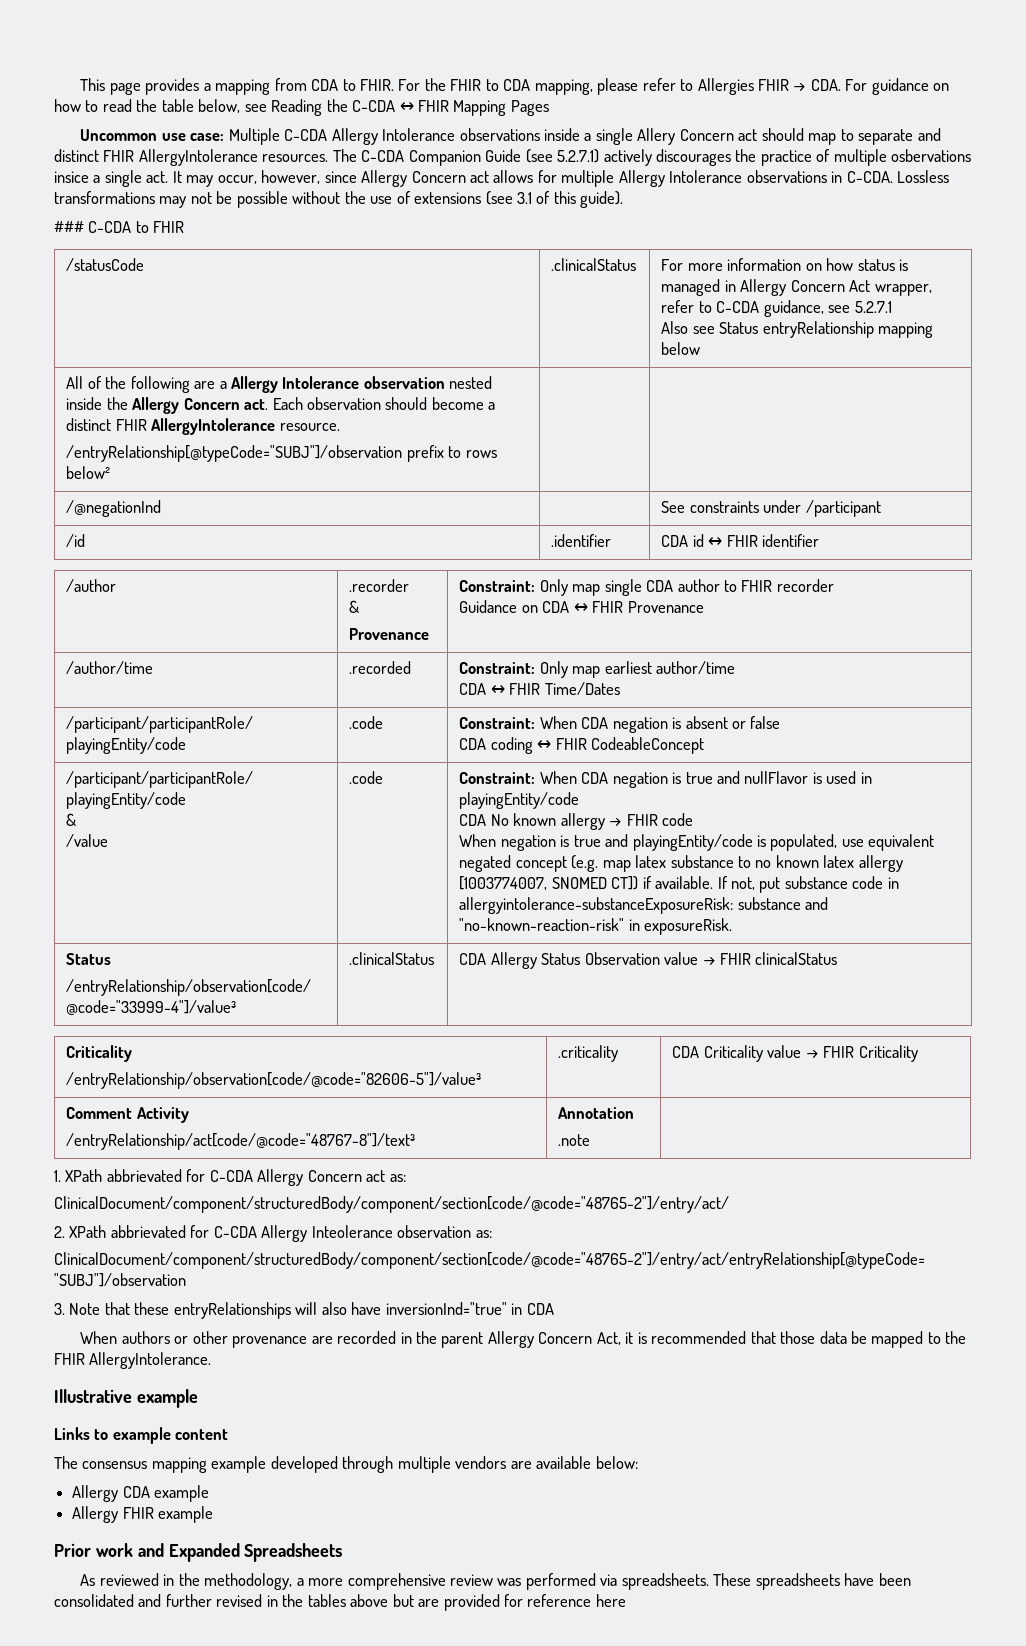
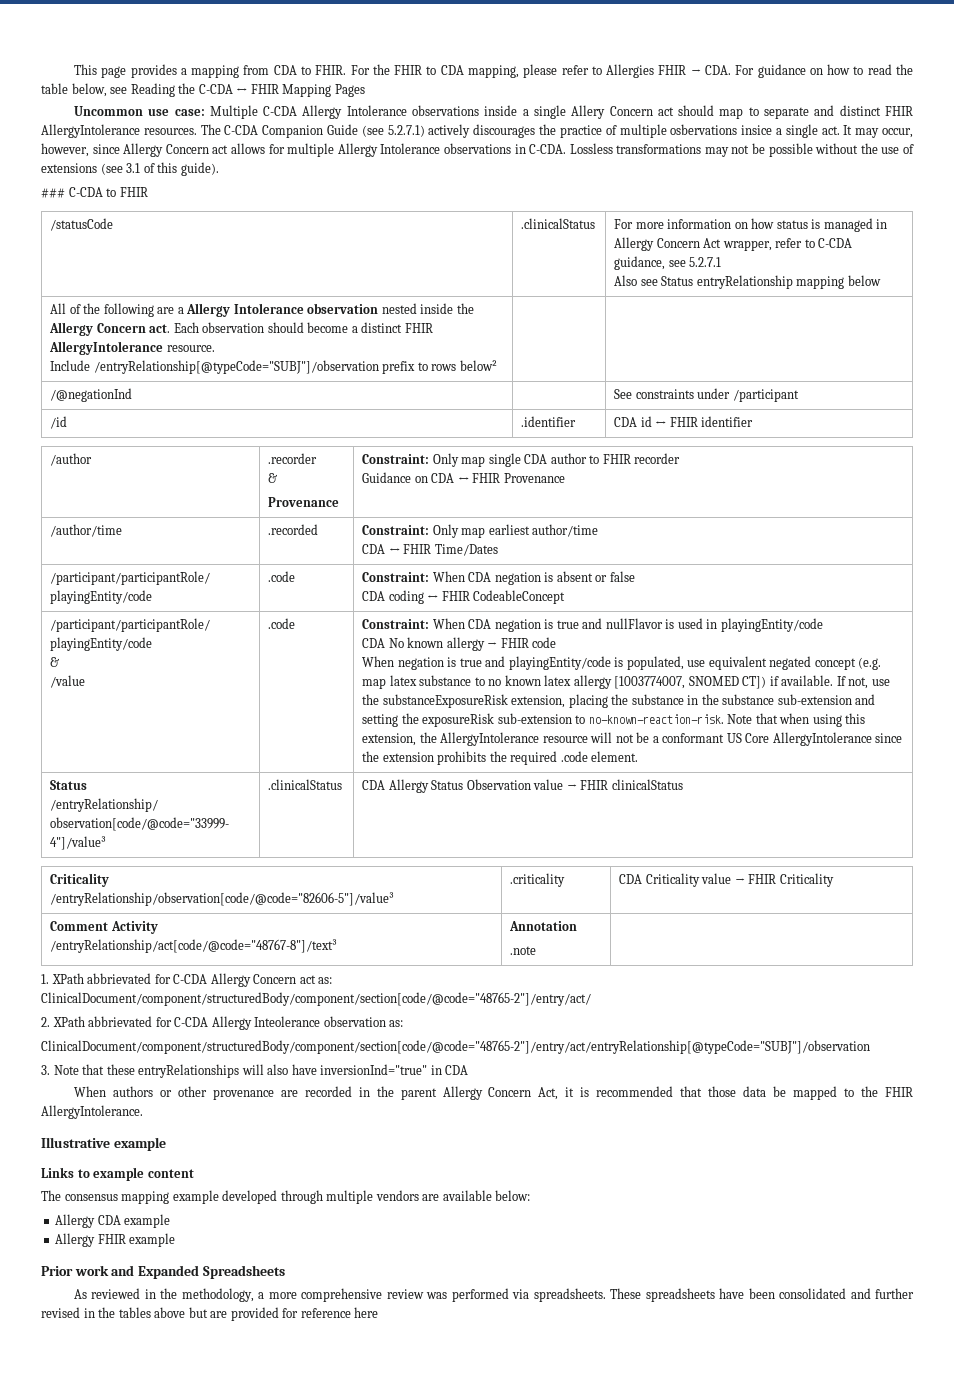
  All of the following are a Allergy Intolerance observation nested inside the Allergy Concern act. Each observation should become a distinct FHIR AllergyIntolerance resource.
- /entryRelationship[@typeCode="SUBJ"]/observation prefix to rows below² | |
+ Include /entryRelationship[@typeCode="SUBJ"]/observation prefix to rows below² | |
- If not, put substance code in allergyintolerance-substanceExposureRisk: substance and "no-known-reaction-risk" in exposureRisk.
+ If not, use the substanceExposureRisk extension, placing the substance in the substance sub-extension and setting the exposureRisk sub-extension to no-known-reaction-risk. Note that when using this extension, the AllergyIntolerance resource will not be a conformant US Core AllergyIntolerance since the extension prohibits the required .code element.

